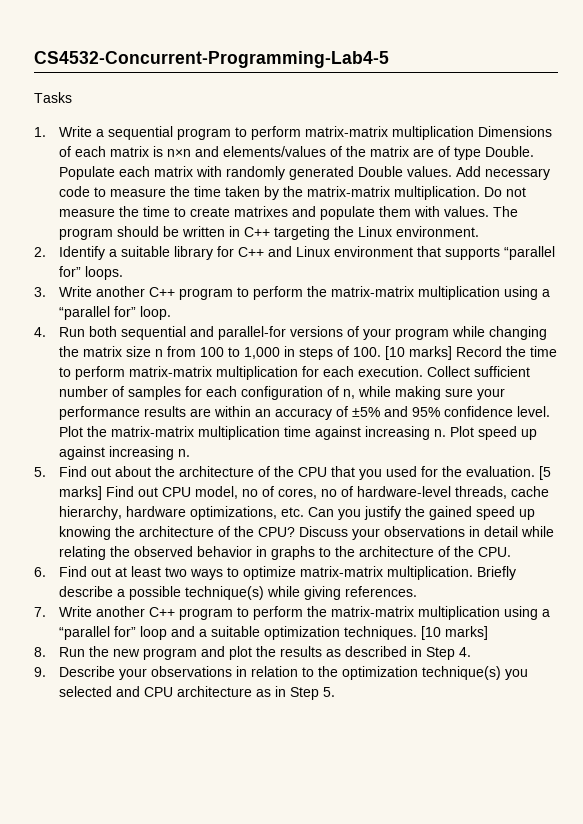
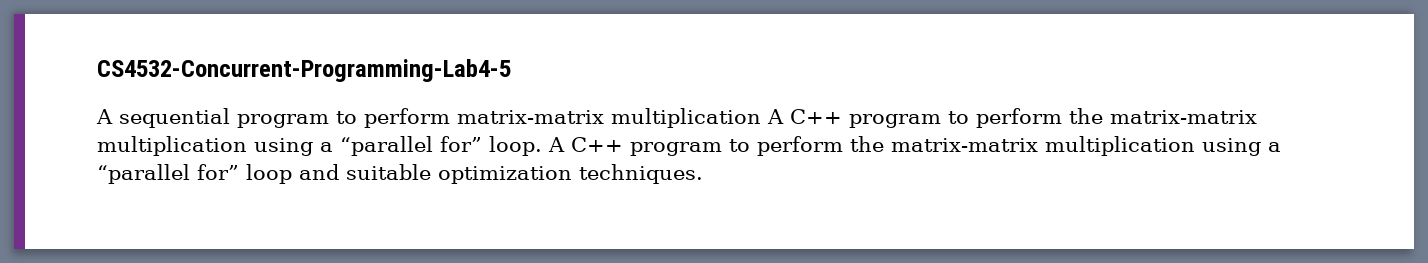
- Tasks
- 1. Write a sequential program to perform matrix-matrix multiplication Dimensions of each matrix is n×n and elements/values of the matrix are of type Double. Populate each matrix with randomly generated Double values. Add necessary code to measure the time taken by the matrix-matrix multiplication. Do not measure the time to create matrixes and populate them with values. The program should be written in C++ targeting the Linux environment.
- 2. Identify a suitable library for C++ and Linux environment that supports “parallel for” loops.
- 3. Write another C++ program to perform the matrix-matrix multiplication using a “parallel for” loop.
- 4. Run both sequential and parallel-for versions of your program while changing the matrix size n from 100 to 1,000 in steps of 100. [10 marks] Record the time to perform matrix-matrix multiplication for each execution. Collect sufficient number of samples for each configuration of n, while making sure your performance results are within an accuracy of ±5% and 95% confidence level. Plot the matrix-matrix multiplication time against increasing n. Plot speed up against increasing n.
- 5. Find out about the architecture of the CPU that you used for the evaluation. [5 marks] Find out CPU model, no of cores, no of hardware-level threads, cache hierarchy, hardware optimizations, etc. Can you justify the gained speed up knowing the architecture of the CPU? Discuss your observations in detail while relating the observed behavior in graphs to the architecture of the CPU.
- 6. Find out at least two ways to optimize matrix-matrix multiplication. Briefly describe a possible technique(s) while giving references.
- 7. Write another C++ program to perform the matrix-matrix multiplication using a “parallel for” loop and a suitable optimization techniques. [10 marks]
- 8. Run the new program and plot the results as described in Step 4.
- 9. Describe your observations in relation to the optimization technique(s) you selected and CPU architecture as in Step 5.
+ A sequential program to perform matrix-matrix multiplication A C++ program to perform the matrix-matrix multiplication using a “parallel for” loop. A C++ program to perform the matrix-matrix multiplication using a “parallel for” loop and suitable optimization techniques.

